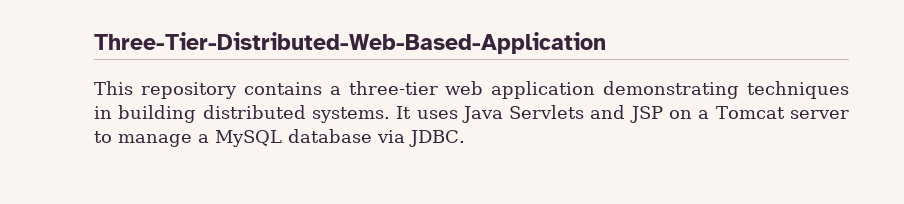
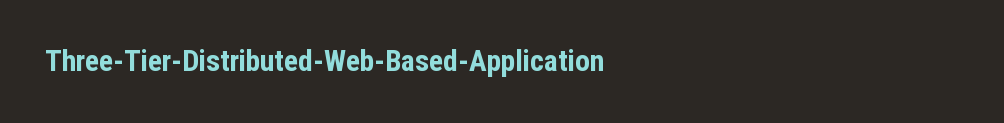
- This repository contains a three-tier web application demonstrating techniques in building distributed systems. It uses Java Servlets and JSP on a Tomcat server to manage a MySQL database via JDBC.

